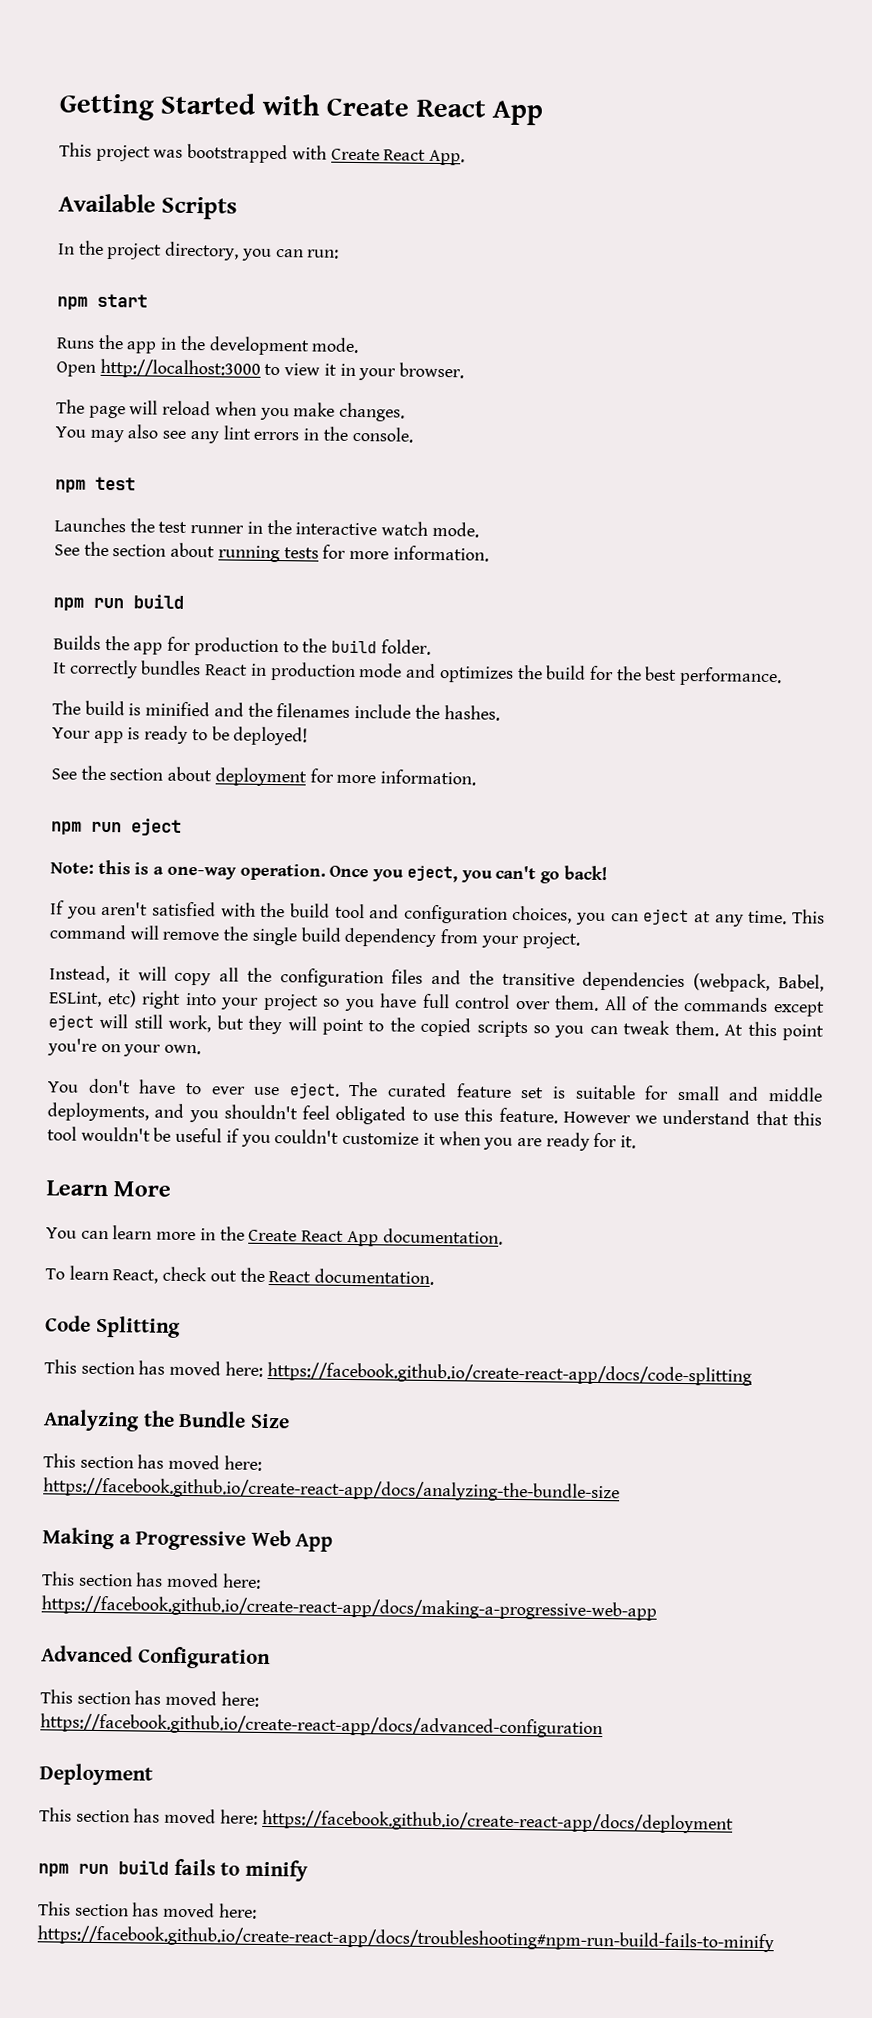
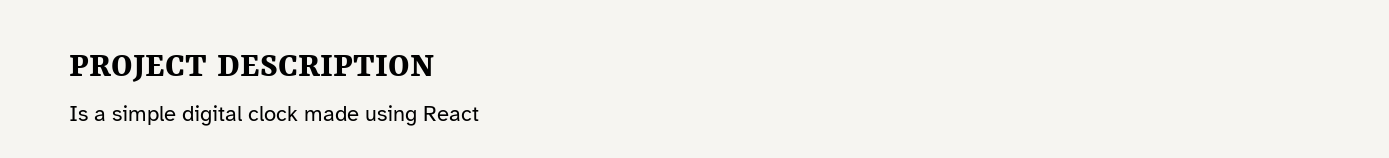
- Getting Started with Create React App
- This project was bootstrapped with Create React App.
- Available Scripts
- In the project directory, you can run:
- npm start
- Runs the app in the development mode.
- Open http://localhost:3000 to view it in your browser.
- The page will reload when you make changes.
- You may also see any lint errors in the console.
- npm test
- Launches the test runner in the interactive watch mode.
- See the section about running tests for more information.
- npm run build
- Builds the app for production to the build folder.
- It correctly bundles React in production mode and optimizes the build for the best performance.
- The build is minified and the filenames include the hashes.
- Your app is ready to be deployed!
- See the section about deployment for more information.
- npm run eject
- Note: this is a one-way operation. Once you eject, you can't go back!
- If you aren't satisfied with the build tool and configuration choices, you can eject at any time. This command will remove the single build dependency from your project.
- Instead, it will copy all the configuration files and the transitive dependencies (webpack, Babel, ESLint, etc) right into your project so you have full control over them. All of the commands except eject will still work, but they will point to the copied scripts so you can tweak them. At this point you're on your own.
- You don't have to ever use eject. The curated feature set is suitable for small and middle deployments, and you shouldn't feel obligated to use this feature. However we understand that this tool wouldn't be useful if you couldn't customize it when you are ready for it.
- Learn More
- You can learn more in the Create React App documentation.
- To learn React, check out the React documentation.
- Code Splitting
- This section has moved here: https://facebook.github.io/create-react-app/docs/code-splitting
- Analyzing the Bundle Size
- This section has moved here: https://facebook.github.io/create-react-app/docs/analyzing-the-bundle-size
- Making a Progressive Web App
- This section has moved here: https://facebook.github.io/create-react-app/docs/making-a-progressive-web-app
- Advanced Configuration
- This section has moved here: https://facebook.github.io/create-react-app/docs/advanced-configuration
- Deployment
- This section has moved here: https://facebook.github.io/create-react-app/docs/deployment
- npm run build fails to minify
- This section has moved here: https://facebook.github.io/create-react-app/docs/troubleshooting#npm-run-build-fails-to-minify
+ PROJECT DESCRIPTION
+ Is a simple digital clock made using React

